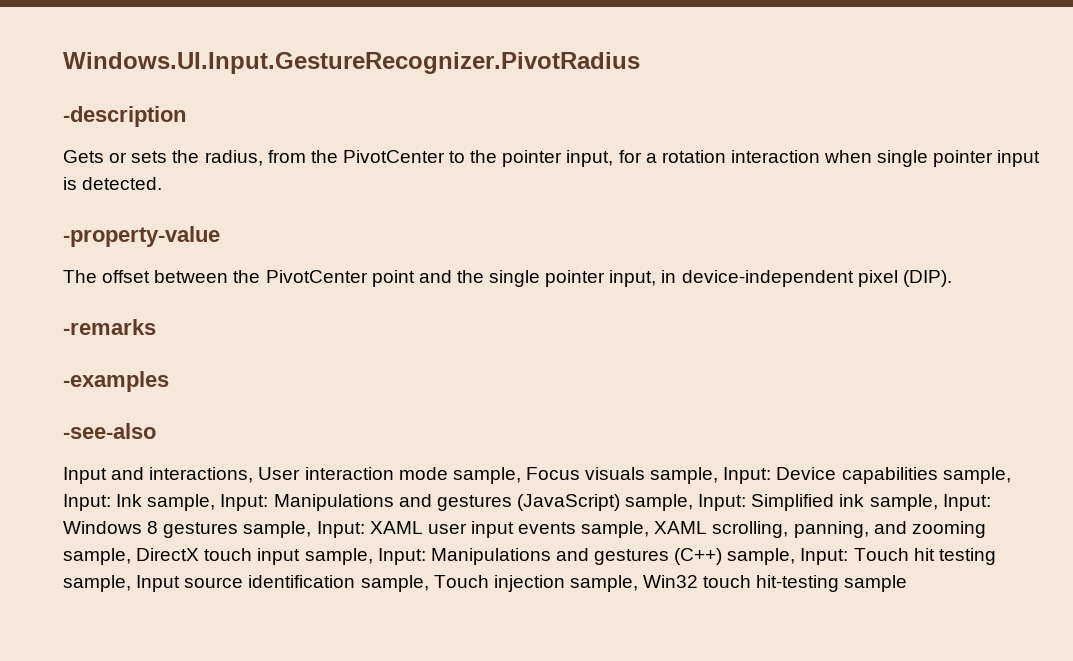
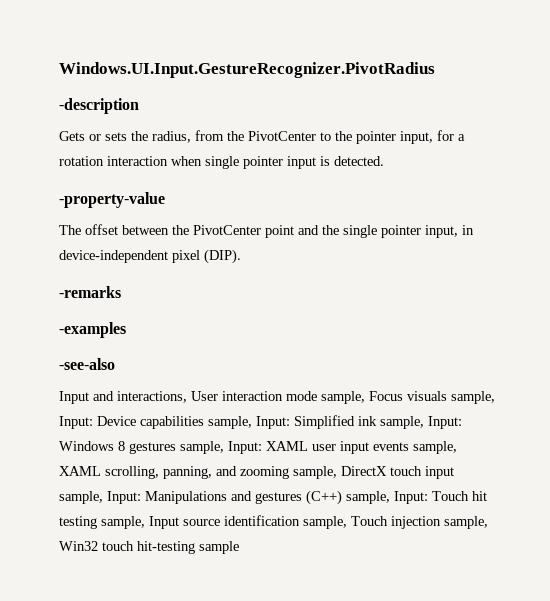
- Ink sample, Input: Manipulations and gestures (JavaScript) sample, Input:

